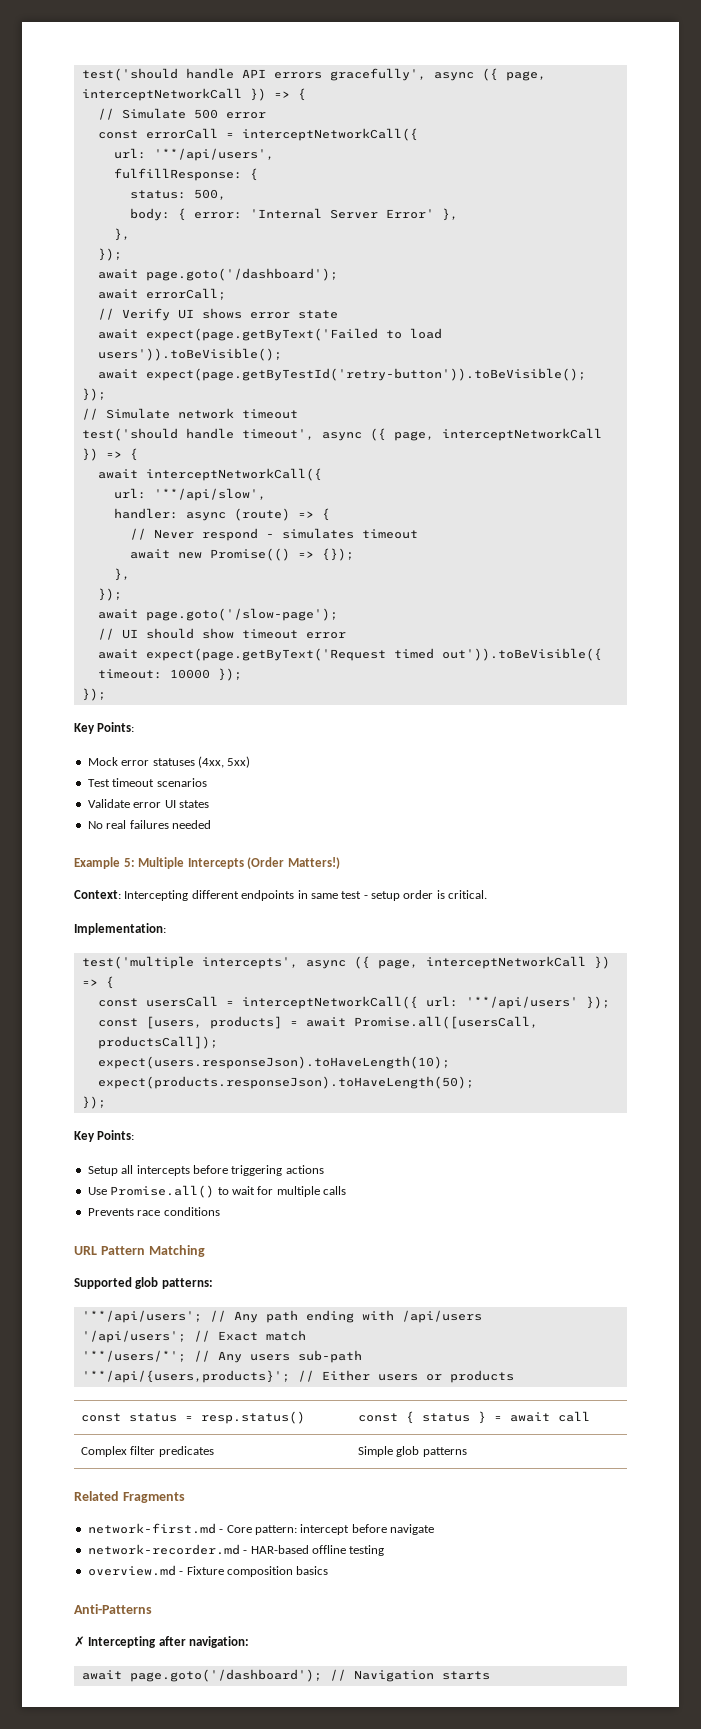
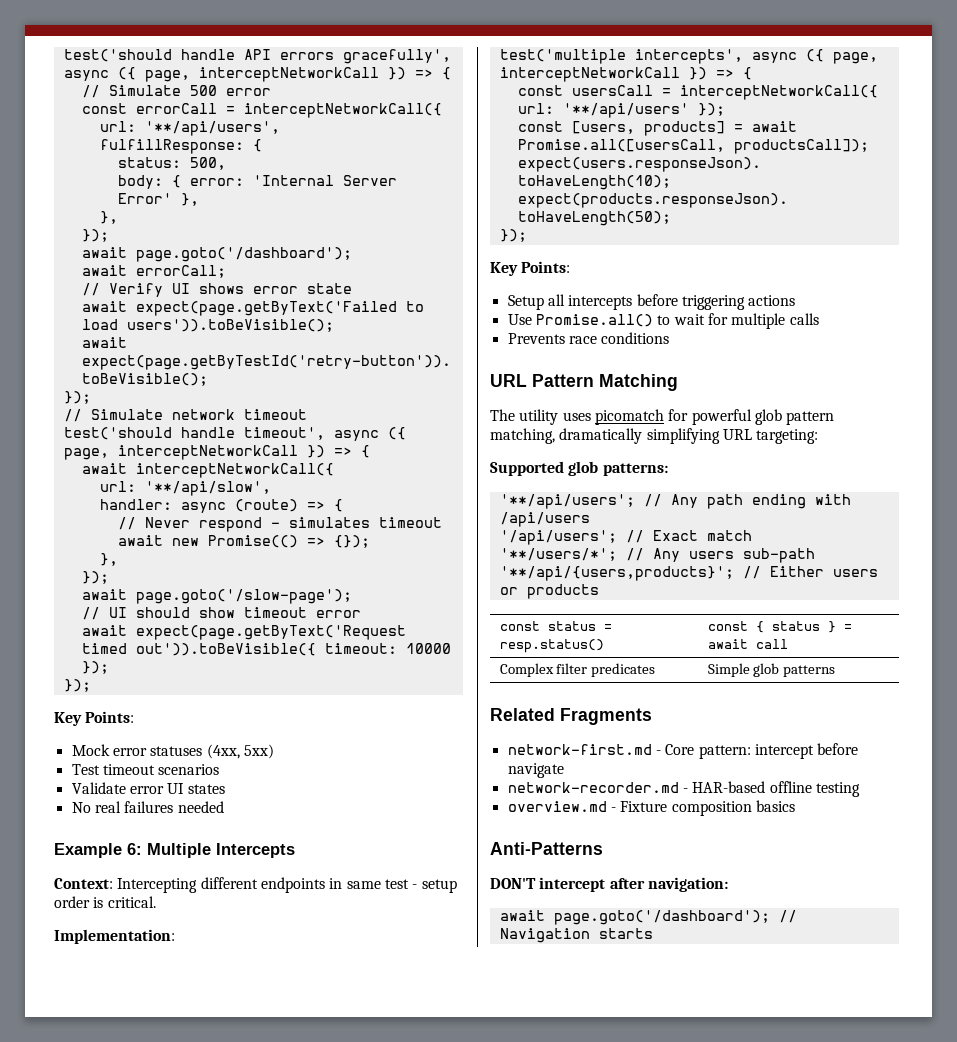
- Example 5: Multiple Intercepts (Order Matters!)
+ Example 6: Multiple Intercepts
+ The utility uses picomatch for powerful glob pattern matching, dramatically simplifying URL targeting:
- ✗ Intercepting after navigation:
+ DON'T intercept after navigation:

